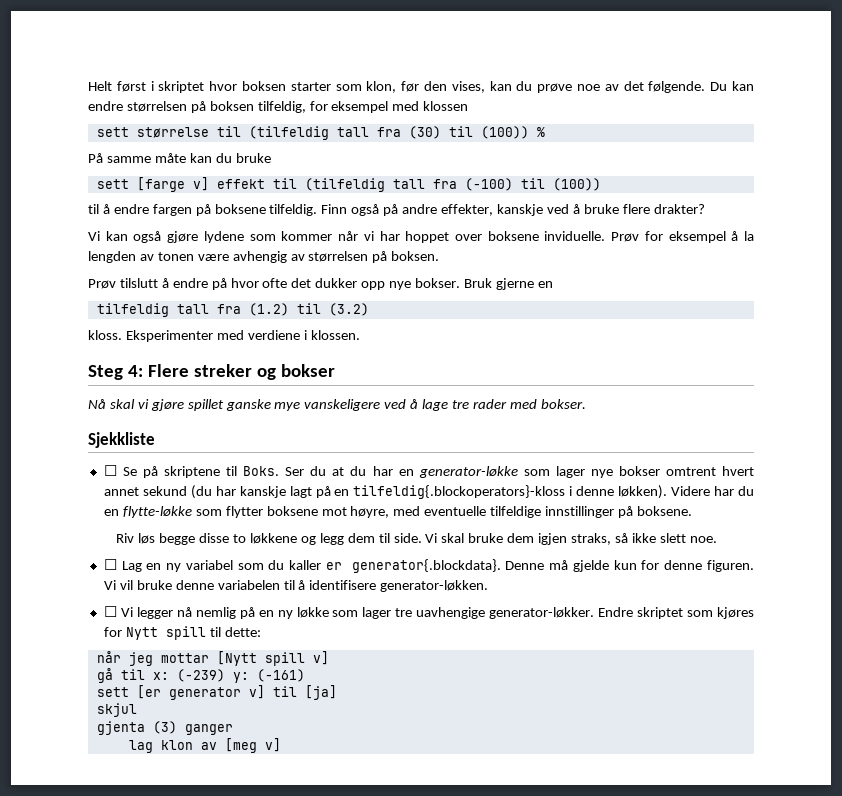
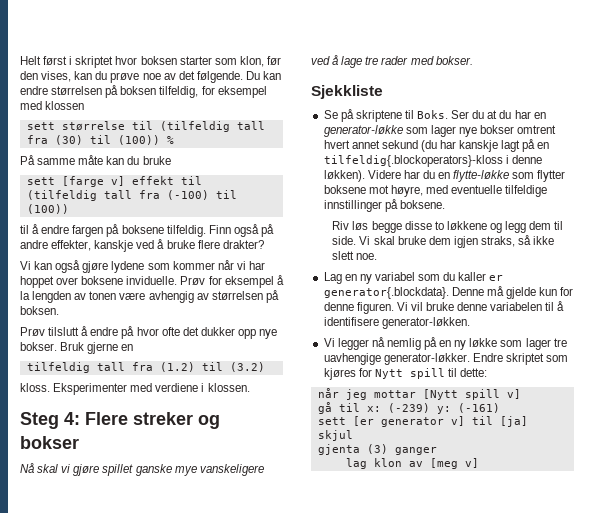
- ☐ Se på skriptene til Boks.
+ Se på skriptene til Boks.
- ☐ Lag en ny variabel som du kaller er generator{.blockdata}. Denne må gjelde kun for denne figuren.
+ Lag en ny variabel som du kaller er generator{.blockdata}. Denne må gjelde kun for denne figuren.
- ☐ Vi legger nå nemlig på en ny løkke som lager tre uavhengige generator-løkker.
+ Vi legger nå nemlig på en ny løkke som lager tre uavhengige generator-løkker.

